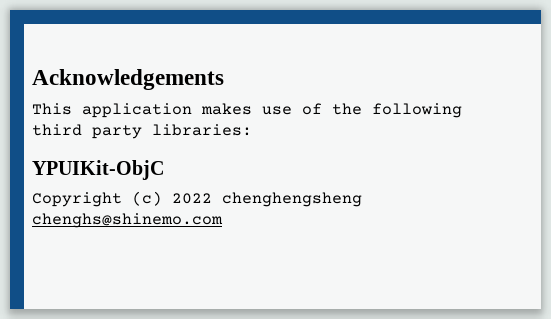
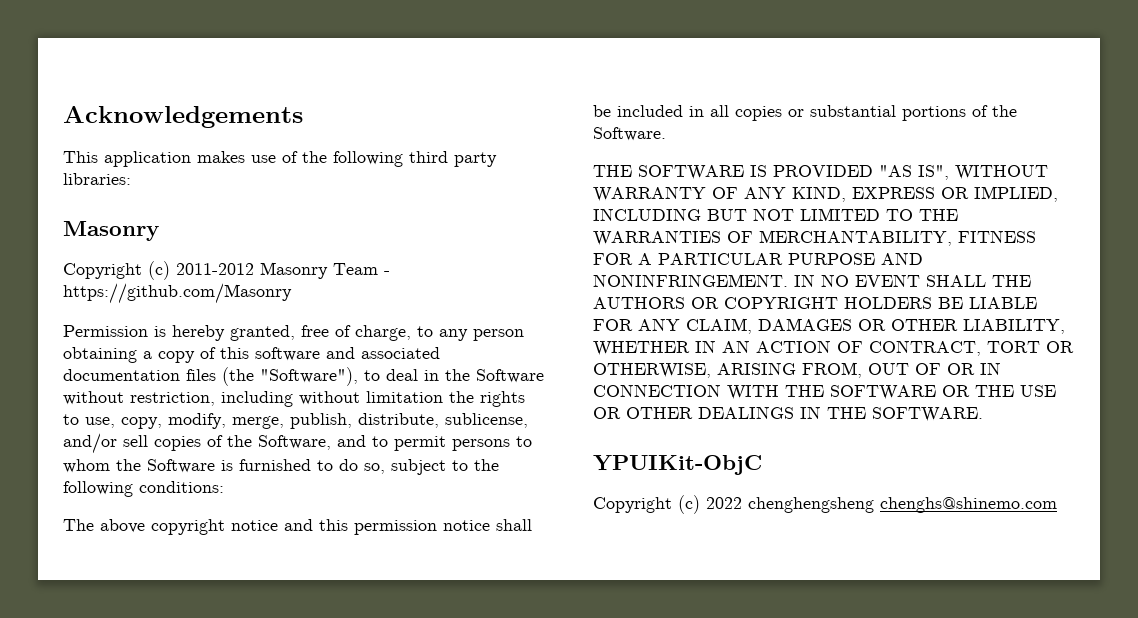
  This application makes use of the following third party libraries:
+ Masonry
+ Copyright (c) 2011-2012 Masonry Team - https://github.com/Masonry
+ Permission is hereby granted, free of charge, to any person obtaining a copy of this software and associated documentation files (the "Software"), to deal in the Software without restriction, including without limitation the rights to use, copy, modify, merge, publish, distribute, sublicense, and/or sell copies of the Software, and to permit persons to whom the Software is furnished to do so, subject to the following conditions:
+ The above copyright notice and this permission notice shall be included in all copies or substantial portions of the Software.
+ THE SOFTWARE IS PROVIDED "AS IS", WITHOUT WARRANTY OF ANY KIND, EXPRESS OR IMPLIED, INCLUDING BUT NOT LIMITED TO THE WARRANTIES OF MERCHANTABILITY, FITNESS FOR A PARTICULAR PURPOSE AND NONINFRINGEMENT. IN NO EVENT SHALL THE AUTHORS OR COPYRIGHT HOLDERS BE LIABLE FOR ANY CLAIM, DAMAGES OR OTHER LIABILITY, WHETHER IN AN ACTION OF CONTRACT, TORT OR OTHERWISE, ARISING FROM, OUT OF OR IN CONNECTION WITH THE SOFTWARE OR THE USE OR OTHER DEALINGS IN THE SOFTWARE.

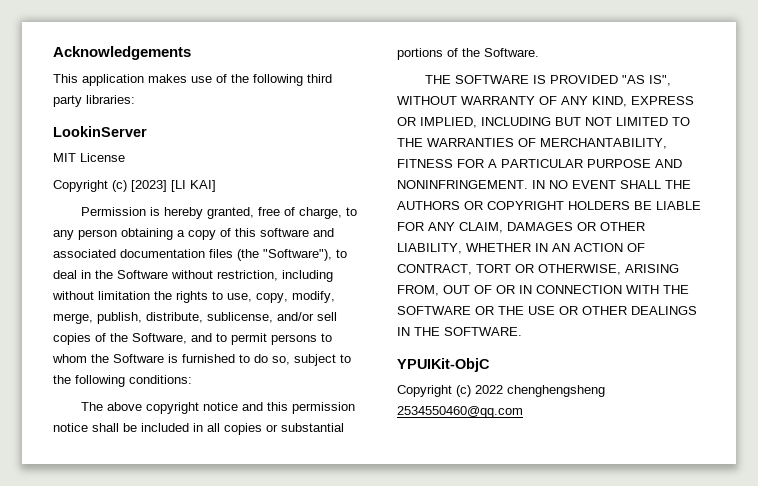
  This application makes use of the following third party libraries:
- Masonry
- Copyright (c) 2011-2012 Masonry Team - https://github.com/Masonry
+ LookinServer
+ MIT License
+ Copyright (c) [2023] [LI KAI]
- Copyright (c) 2022 chenghengsheng chenghs@shinemo.com
+ Copyright (c) 2022 chenghengsheng 2534550460@qq.com

